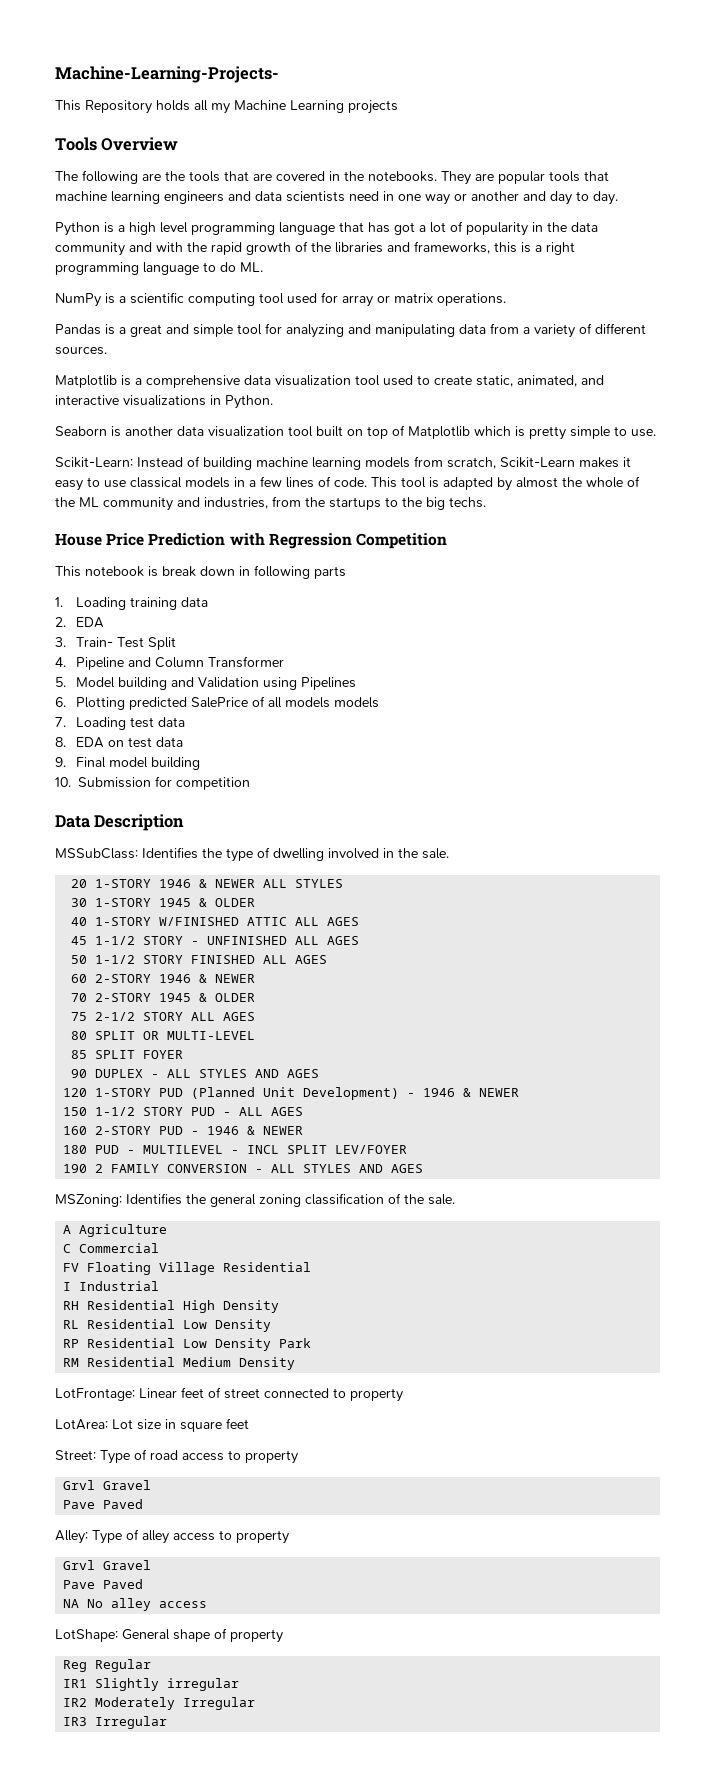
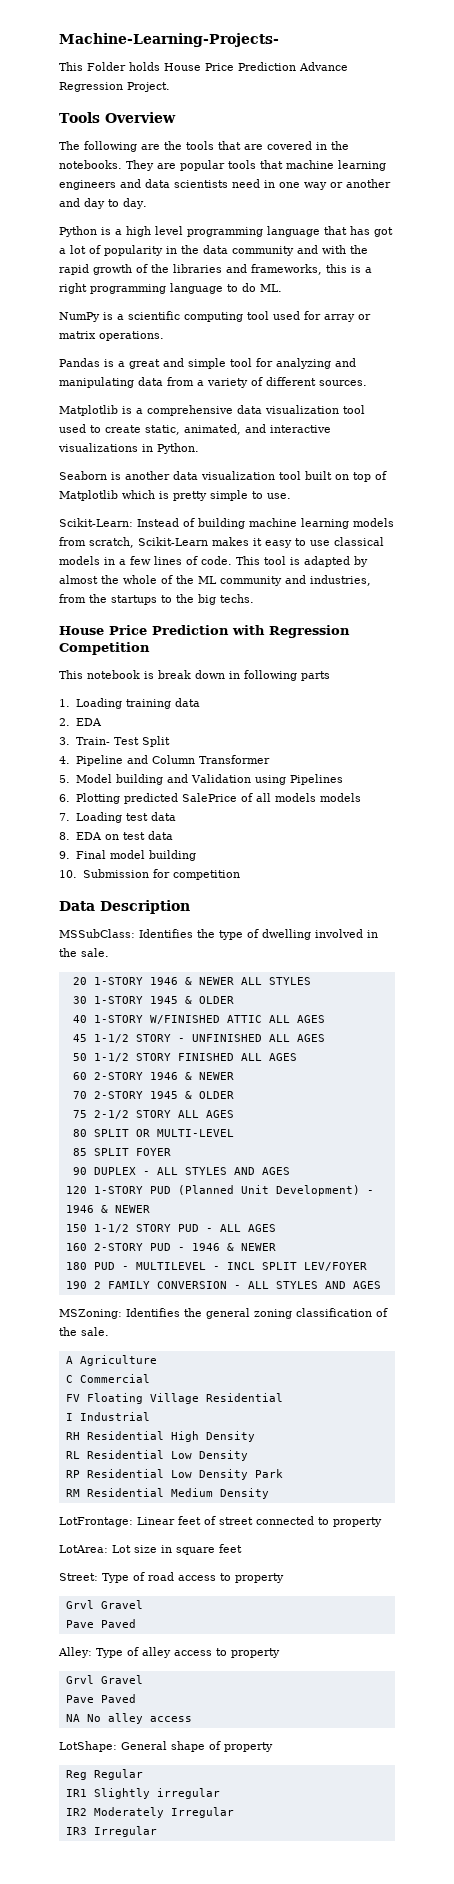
- This Repository holds all my Machine Learning projects
+ This Folder holds House Price Prediction Advance Regression Project.

